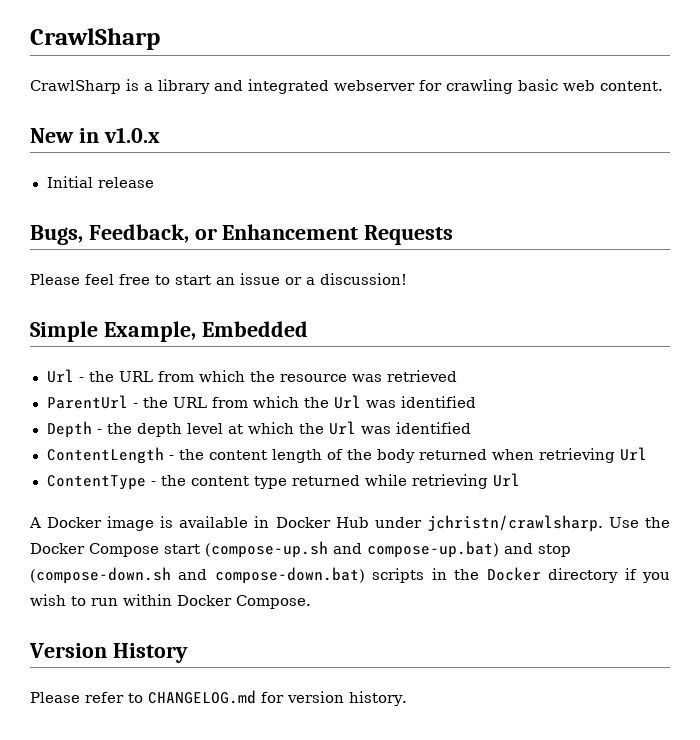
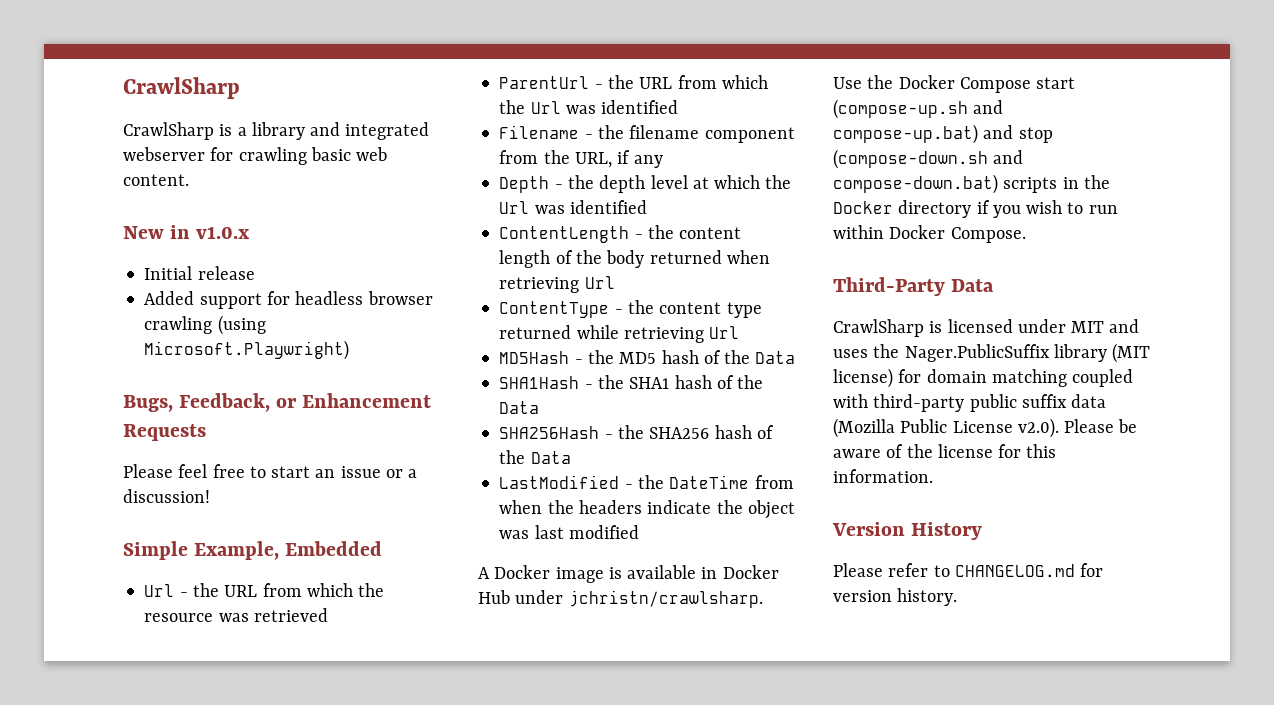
+ Added support for headless browser crawling (using Microsoft.Playwright)
+ Filename - the filename component from the URL, if any
+ MD5Hash - the MD5 hash of the Data
+ SHA1Hash - the SHA1 hash of the Data
+ SHA256Hash - the SHA256 hash of the Data
+ LastModified - the DateTime from when the headers indicate the object was last modified
+ Third-Party Data
+ CrawlSharp is licensed under MIT and uses the Nager.PublicSuffix library (MIT license) for domain matching coupled with third-party public suffix data (Mozilla Public License v2.0). Please be aware of the license for this information.

